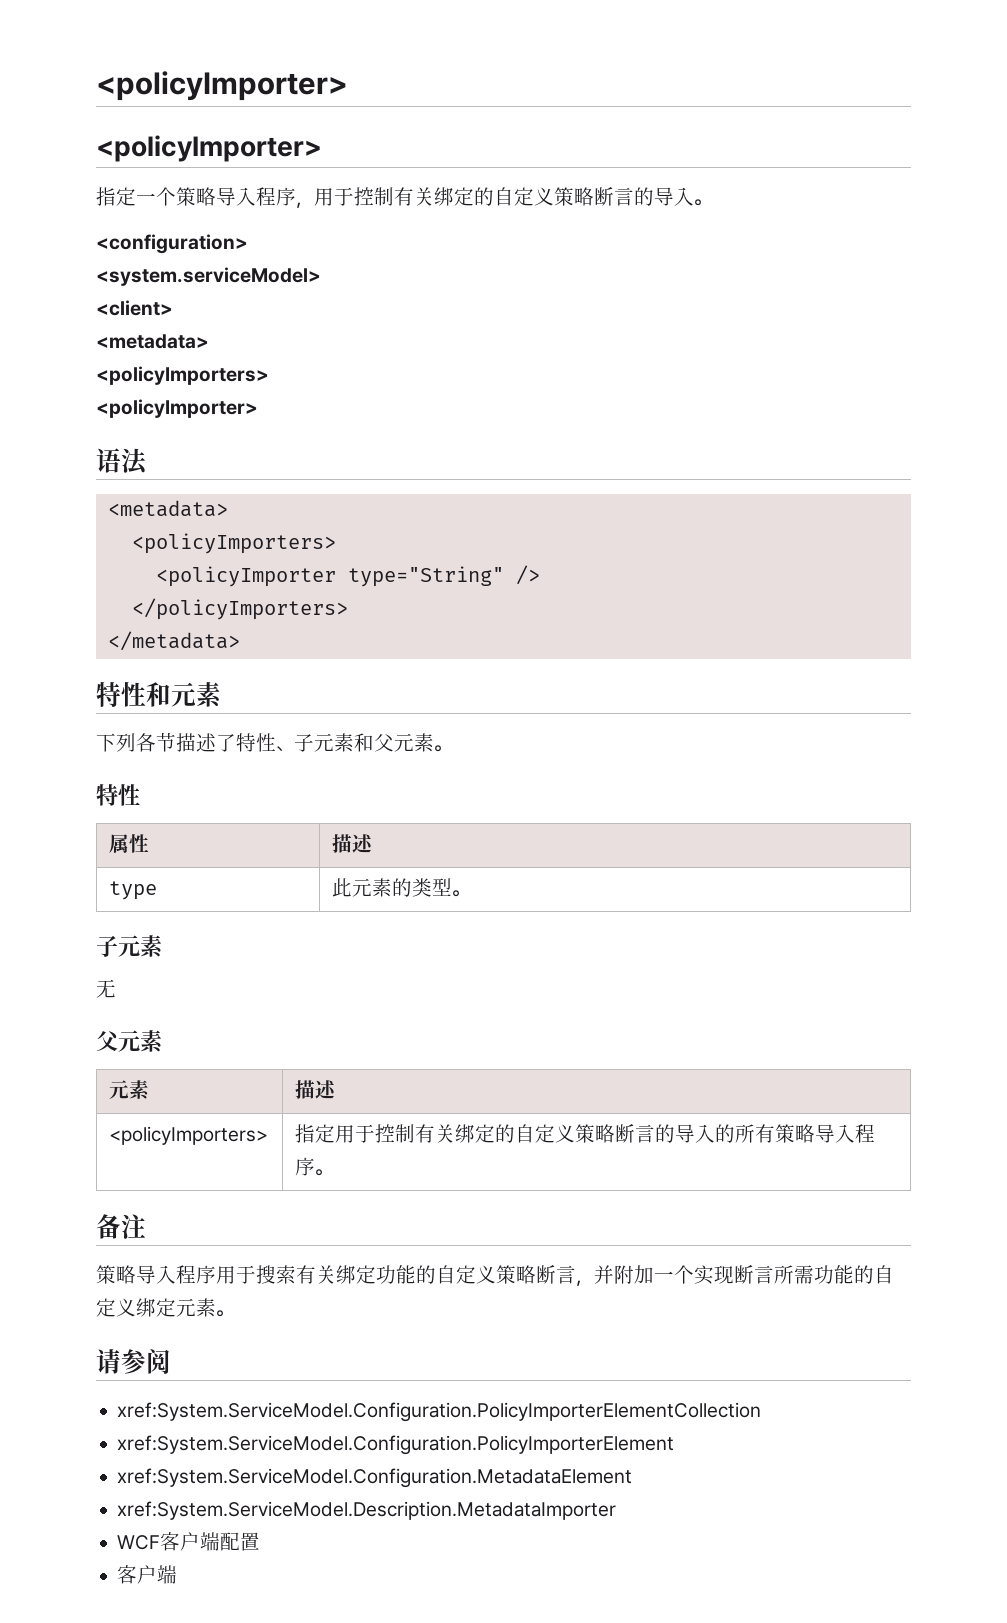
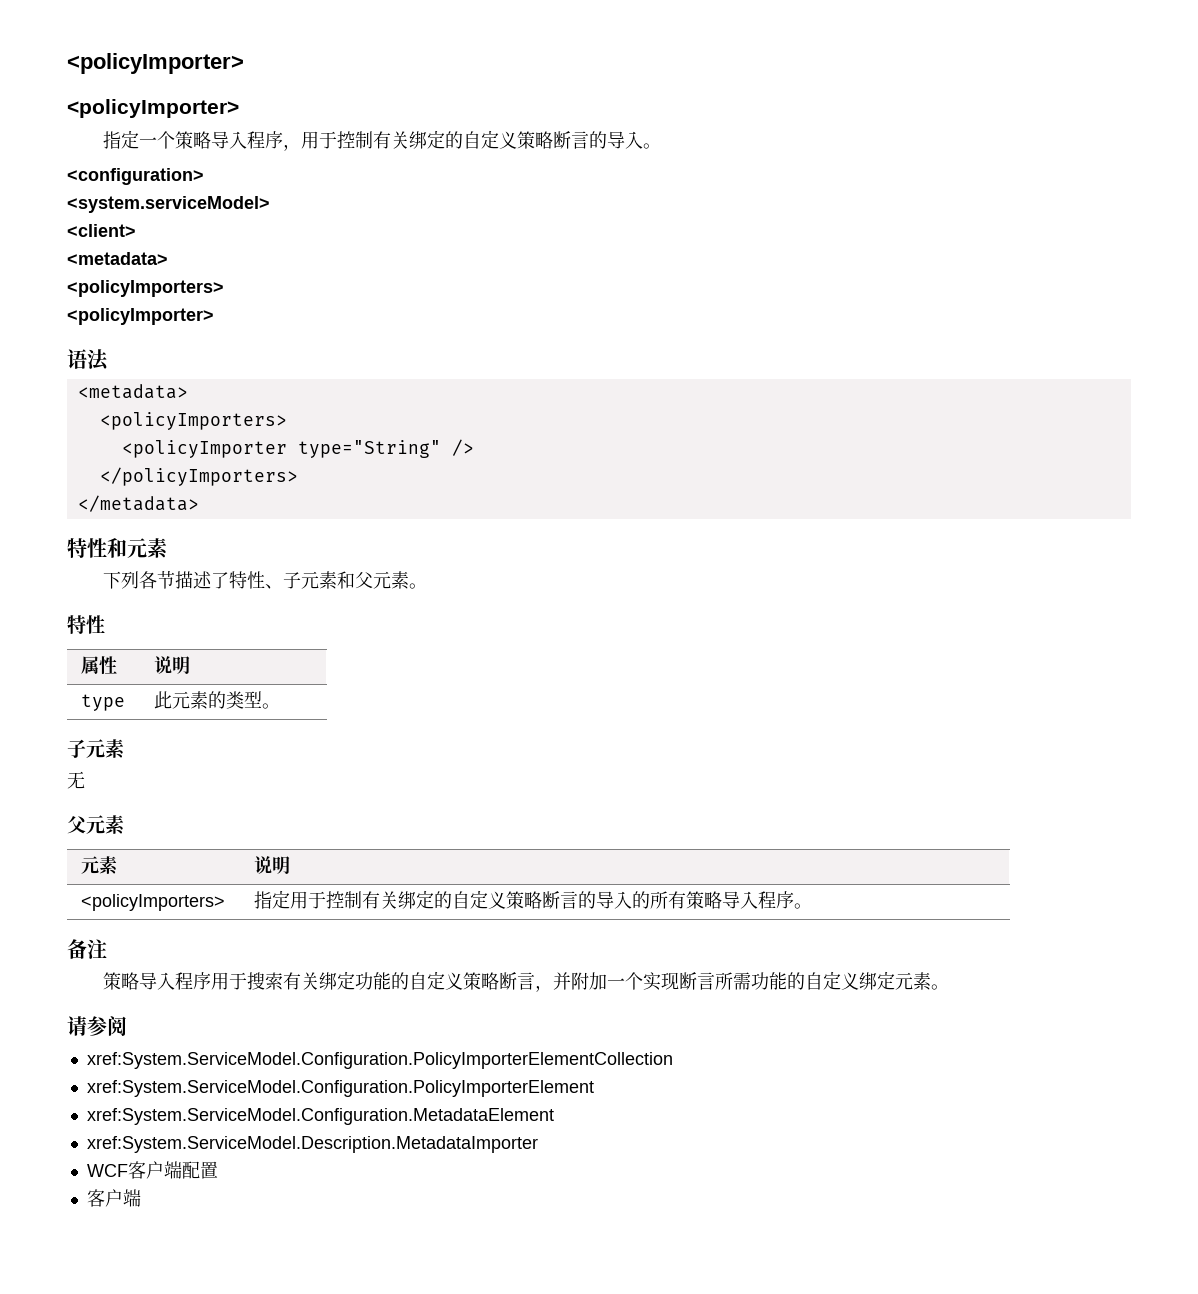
- 属性 | 描述
+ 属性 | 说明
- 元素 | 描述
+ 元素 | 说明

